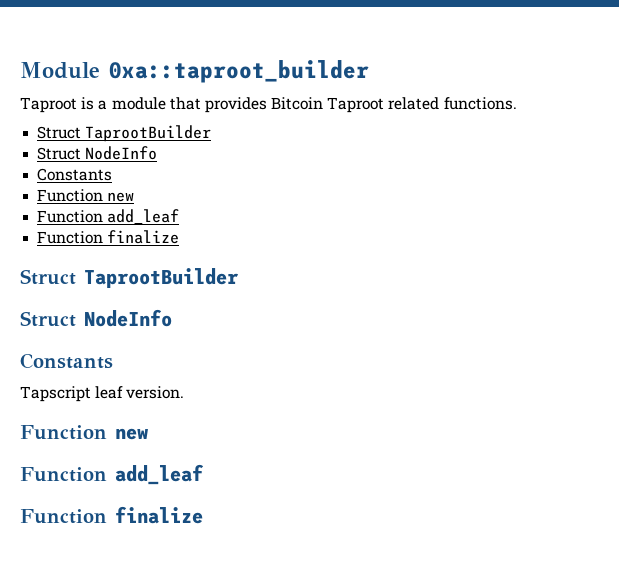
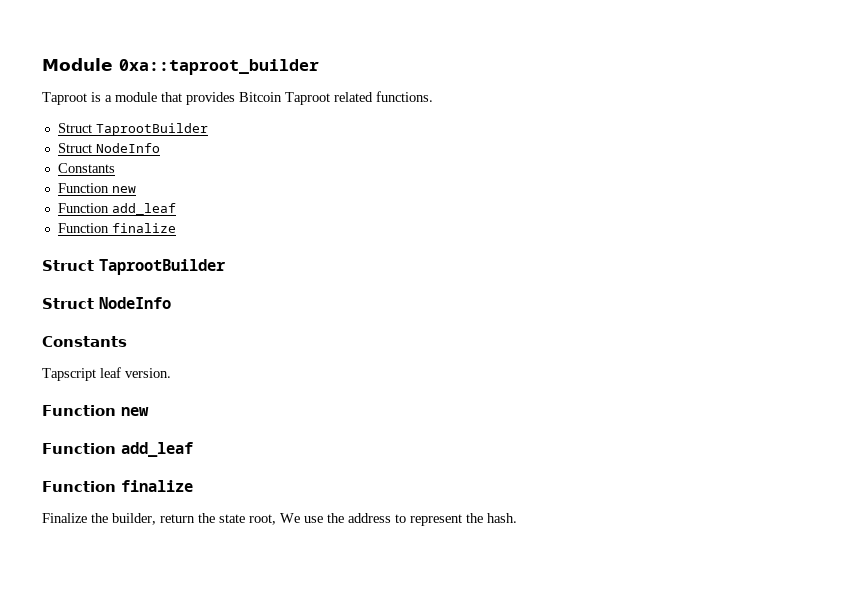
+ Finalize the builder, return the state root, We use the address to represent the hash.

